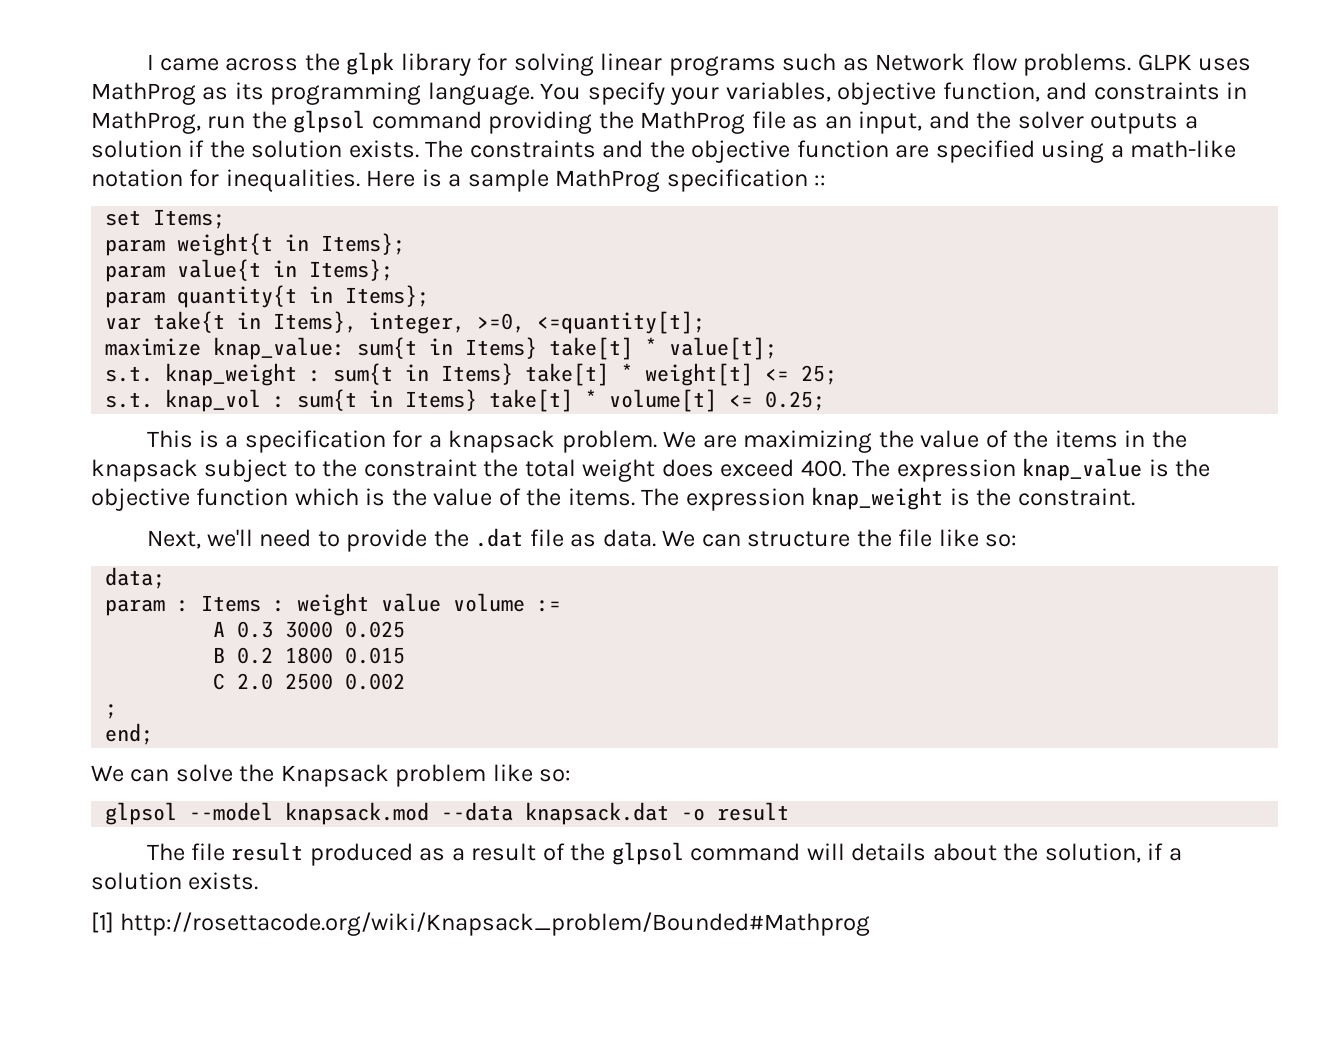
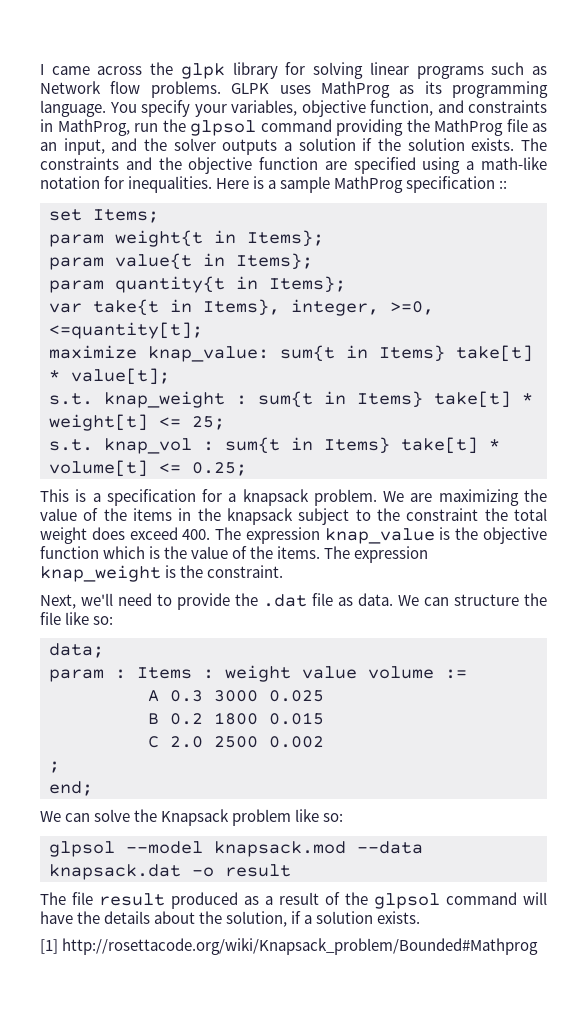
- The file result produced as a result of the glpsol command will details about the solution, if a solution exists.
+ The file result produced as a result of the glpsol command will have the details about the solution, if a solution exists.

